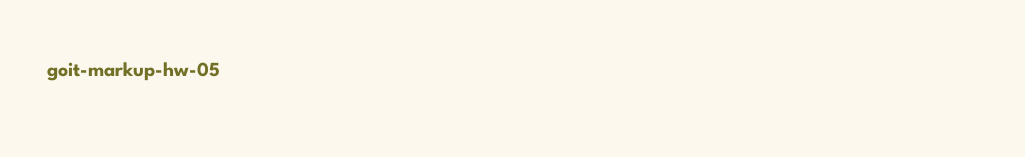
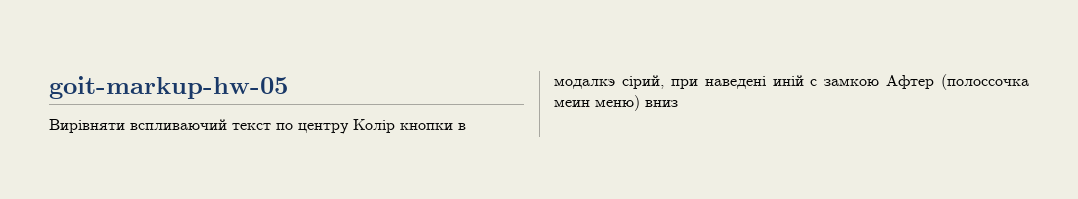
+ Вирівняти вспливаючий текст по центру Колір кнопки в модалкэ сірий, при наведені иній с замкою Афтер (полоссочка меин меню) вниз

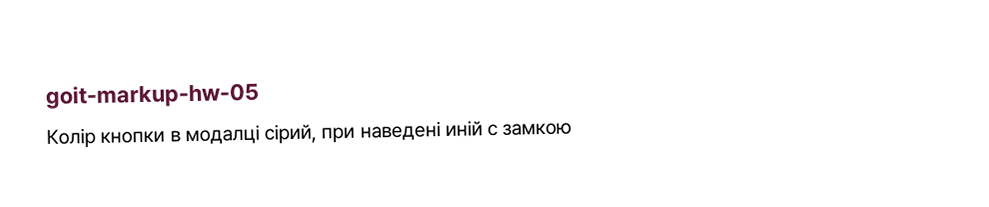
- Вирівняти вспливаючий текст по центру Колір кнопки в модалкэ сірий, при наведені иній с замкою Афтер (полоссочка меин меню) вниз
+ Колір кнопки в модалці сірий, при наведені иній с замкою

